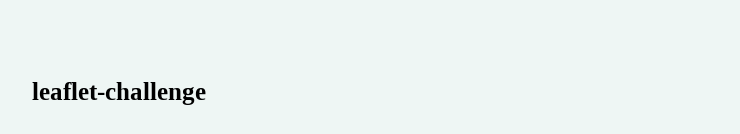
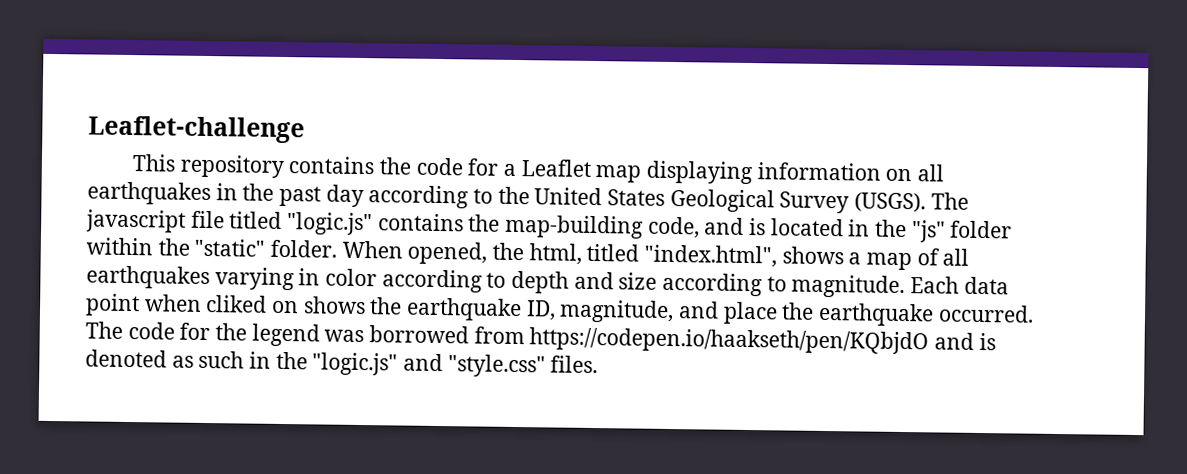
- leaflet-challenge
+ Leaflet-challenge
+ This repository contains the code for a Leaflet map displaying information on all earthquakes in the past day according to the United States Geological Survey (USGS). The javascript file titled "logic.js" contains the map-building code, and is located in the "js" folder within the "static" folder. When opened, the html, titled "index.html", shows a map of all earthquakes varying in color according to depth and size according to magnitude. Each data point when cliked on shows the earthquake ID, magnitude, and place the earthquake occurred. The code for the legend was borrowed from https://codepen.io/haakseth/pen/KQbjdO and is denoted as such in the "logic.js" and "style.css" files.

